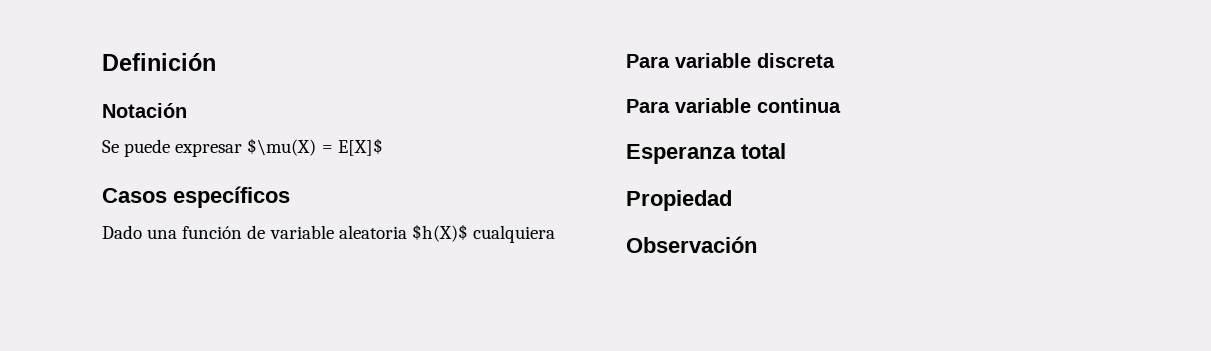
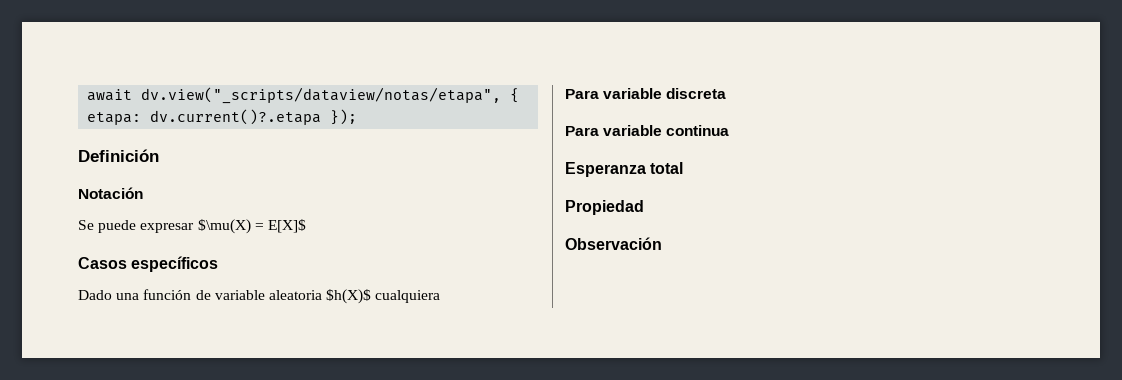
+ await dv.view("_scripts/dataview/notas/etapa", { etapa: dv.current()?.etapa });

